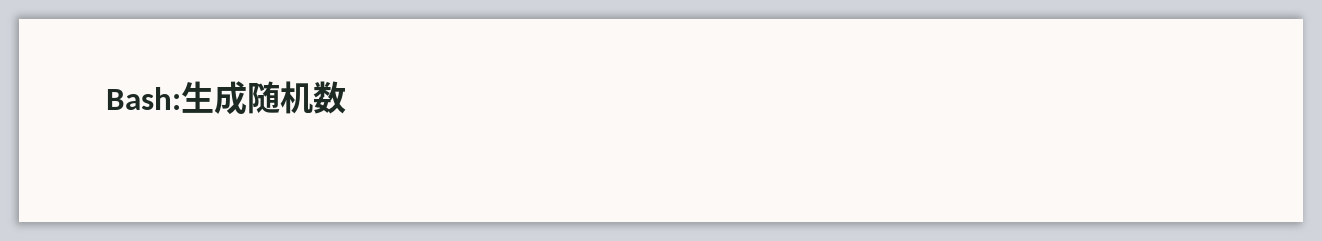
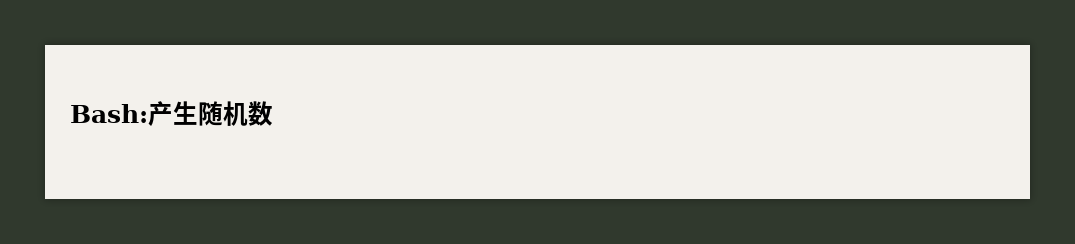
- Bash:生成随机数
+ Bash:产生随机数

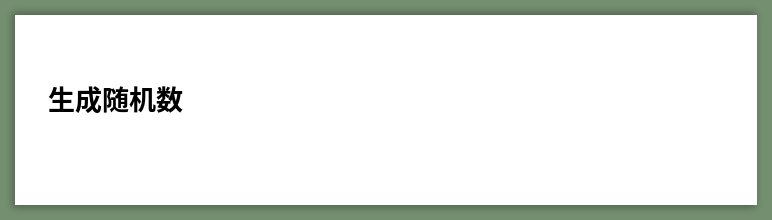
- Bash:产生随机数
+ 生成随机数

